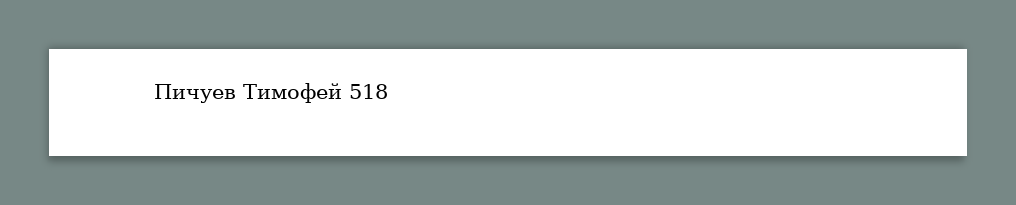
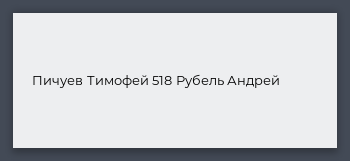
- Пичуев Тимофей 518
+ Пичуев Тимофей 518 Рубель Андрей

